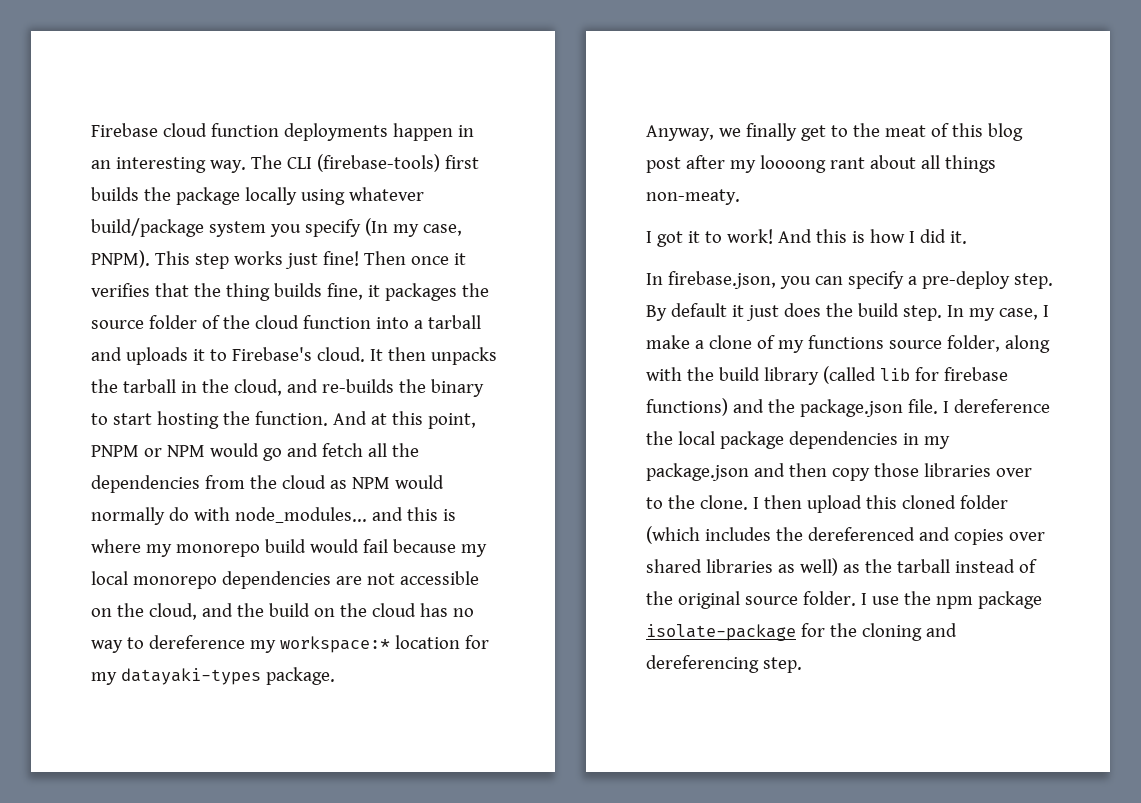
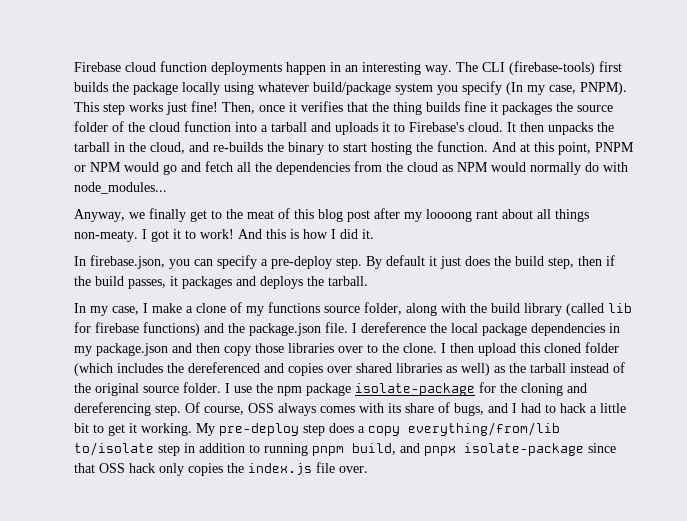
- Then once it verifies that the thing builds fine, it packages the source folder of the cloud function into a tarball and uploads it to Firebase's cloud.
+ Then, once it verifies that the thing builds fine it packages the source folder of the cloud function into a tarball and uploads it to Firebase's cloud.
- And at this point, PNPM or NPM would go and fetch all the dependencies from the cloud as NPM would normally do with node_modules... and this is where my monorepo build would fail because my local monorepo dependencies are not accessible on the cloud, and the build on the cloud has no way to dereference my workspace:* location for my datayaki-types package.
+ And at this point, PNPM or NPM would go and fetch all the dependencies from the cloud as NPM would normally do with node_modules...
- Anyway, we finally get to the meat of this blog post after my loooong rant about all things non-meaty.
- I got it to work!
+ Anyway, we finally get to the meat of this blog post after my loooong rant about all things non-meaty. I got it to work!
- By default it just does the build step. In my case, I make a clone of my functions source folder, along with the build library (called lib for firebase functions) and the package.json file.
+ By default it just does the build step, then if the build passes, it packages and deploys the tarball.
+ In my case, I make a clone of my functions source folder, along with the build library (called lib for firebase functions) and the package.json file.
+ Of course, OSS always comes with its share of bugs, and I had to hack a little bit to get it working. My pre-deploy step does a copy everything/from/lib to/isolate step in addition to running pnpm build, and pnpx isolate-package since that OSS hack only copies the index.js file over.

